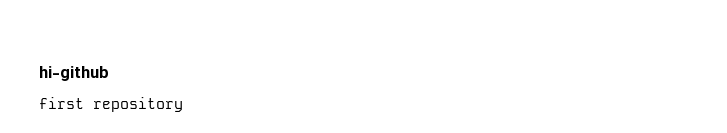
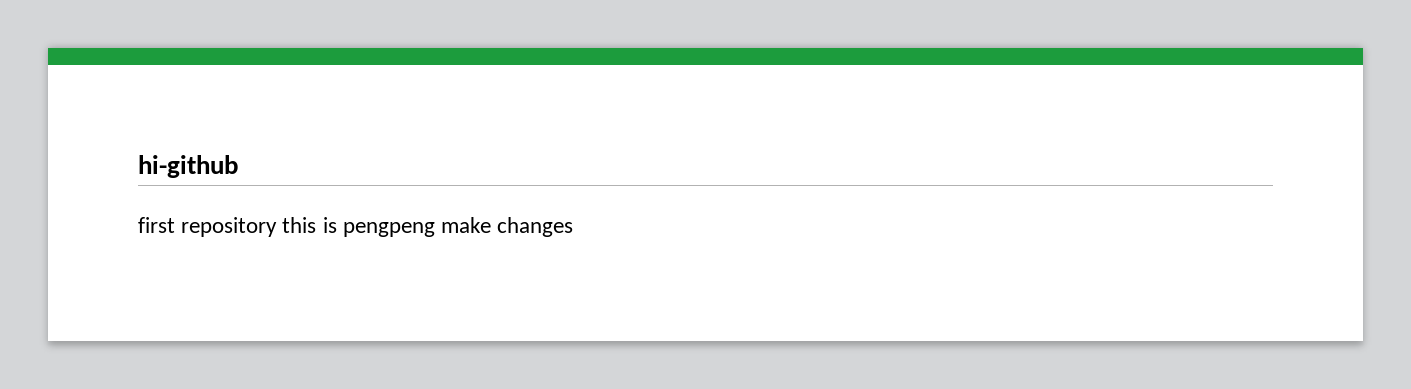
- first repository
+ first repository this is pengpeng make changes

